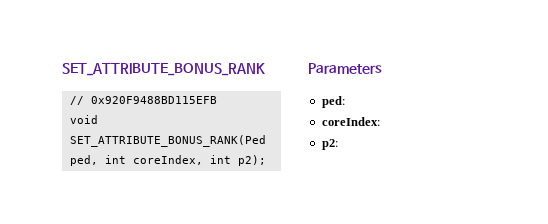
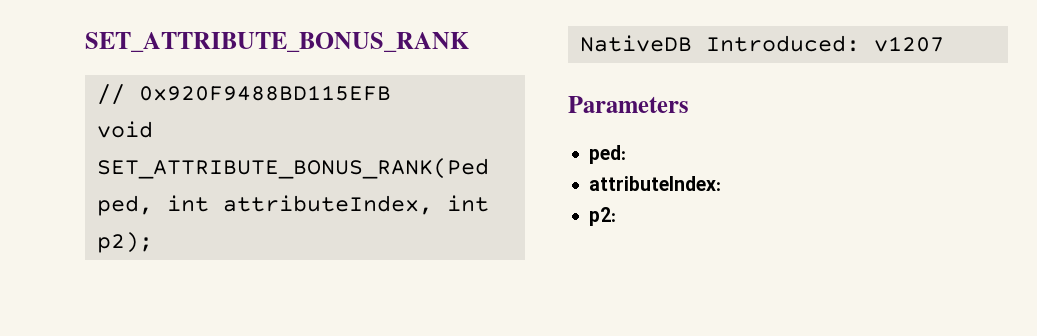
- void SET_ATTRIBUTE_BONUS_RANK(Ped ped, int coreIndex, int p2);
+ void SET_ATTRIBUTE_BONUS_RANK(Ped ped, int attributeIndex, int p2);
+ NativeDB Introduced: v1207
- coreIndex:
+ attributeIndex:

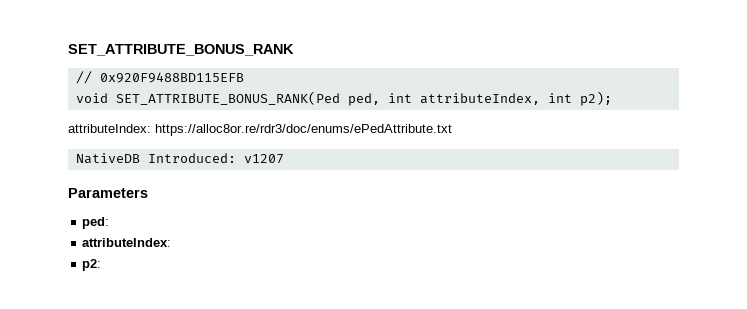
+ attributeIndex: https://alloc8or.re/rdr3/doc/enums/ePedAttribute.txt

